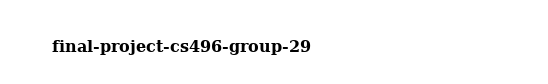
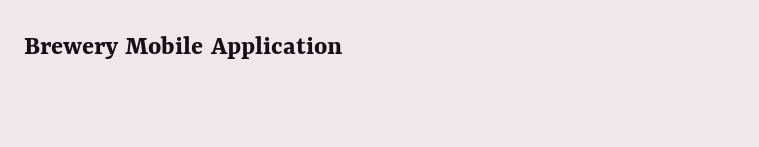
- final-project-cs496-group-29
+ Brewery Mobile Application

